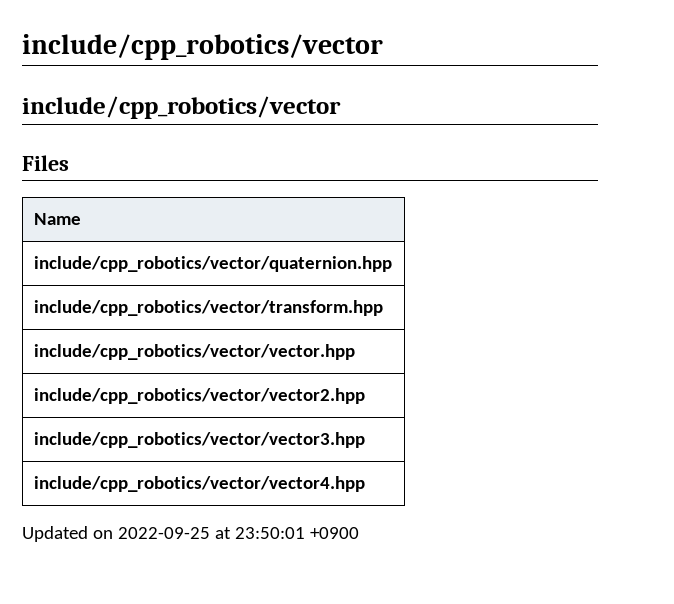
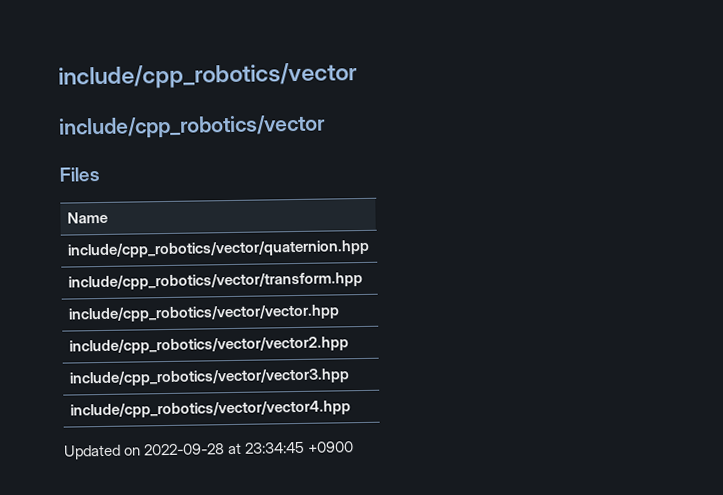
- Updated on 2022-09-25 at 23:50:01 +0900
+ Updated on 2022-09-28 at 23:34:45 +0900

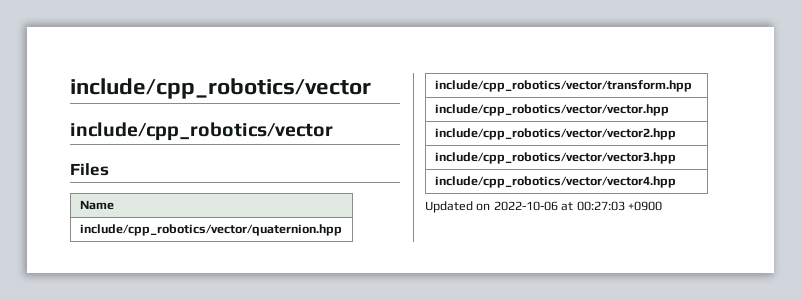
- Updated on 2022-09-28 at 23:34:45 +0900
+ Updated on 2022-10-06 at 00:27:03 +0900

